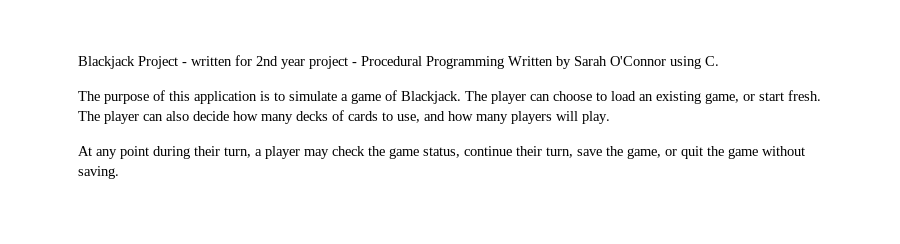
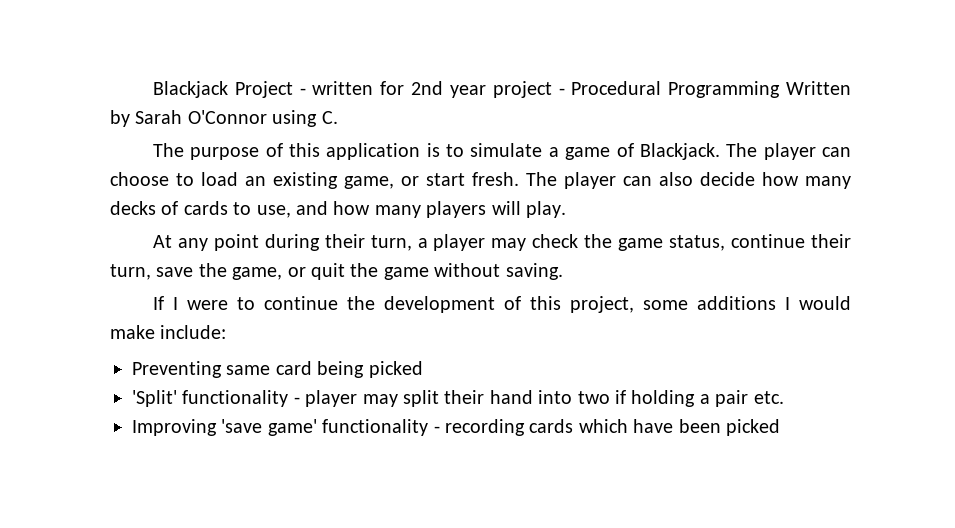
+ If I were to continue the development of this project, some additions I would make include:
+ Preventing same card being picked
+ 'Split' functionality - player may split their hand into two if holding a pair etc.
+ Improving 'save game' functionality - recording cards which have been picked

